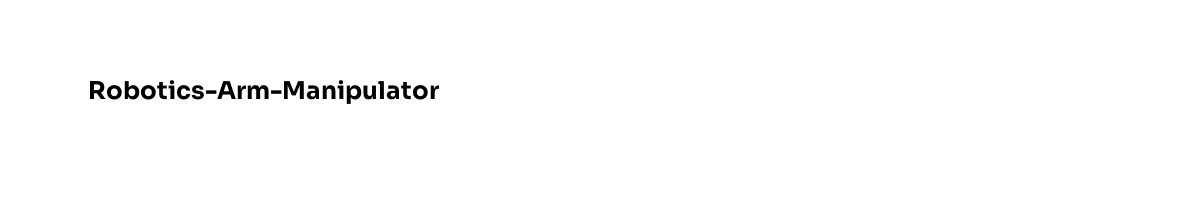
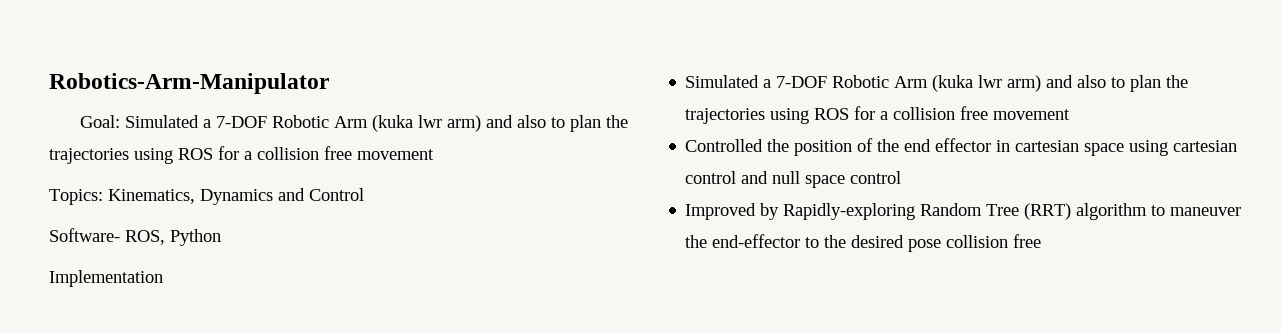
+ Goal: Simulated a 7-DOF Robotic Arm (kuka lwr arm) and also to plan the trajectories using ROS for a collision free movement
+ Topics: Kinematics, Dynamics and Control
+ Software- ROS, Python
+ Implementation
+ Simulated a 7-DOF Robotic Arm (kuka lwr arm) and also to plan the trajectories using ROS for a collision free movement
+ Controlled the position of the end effector in cartesian space using cartesian control and null space control
+ Improved by Rapidly-exploring Random Tree (RRT) algorithm to maneuver the end-effector to the desired pose collision free

